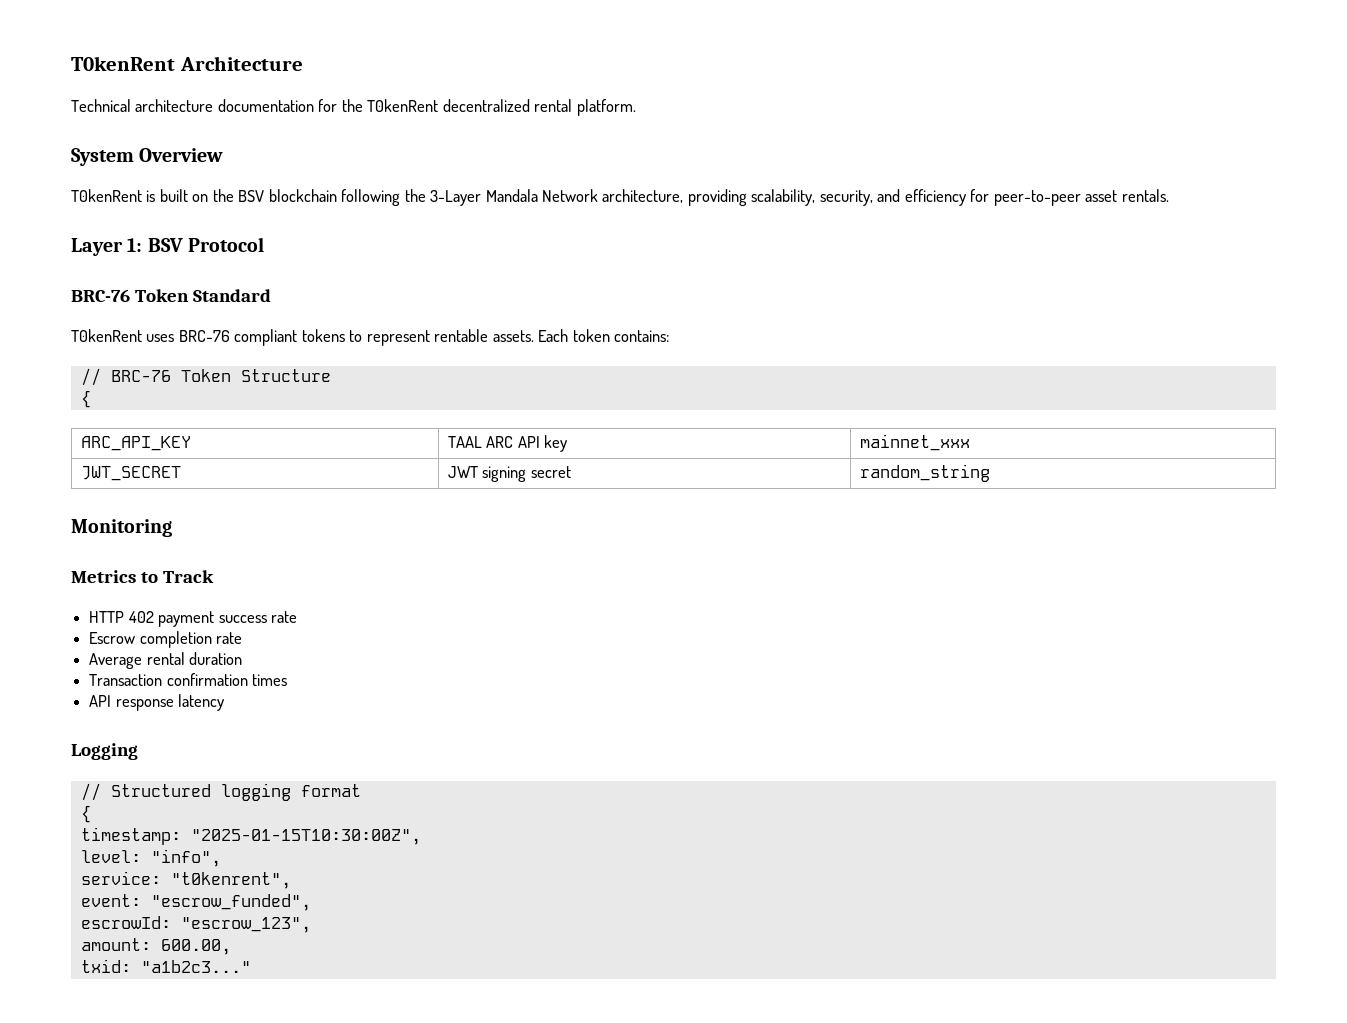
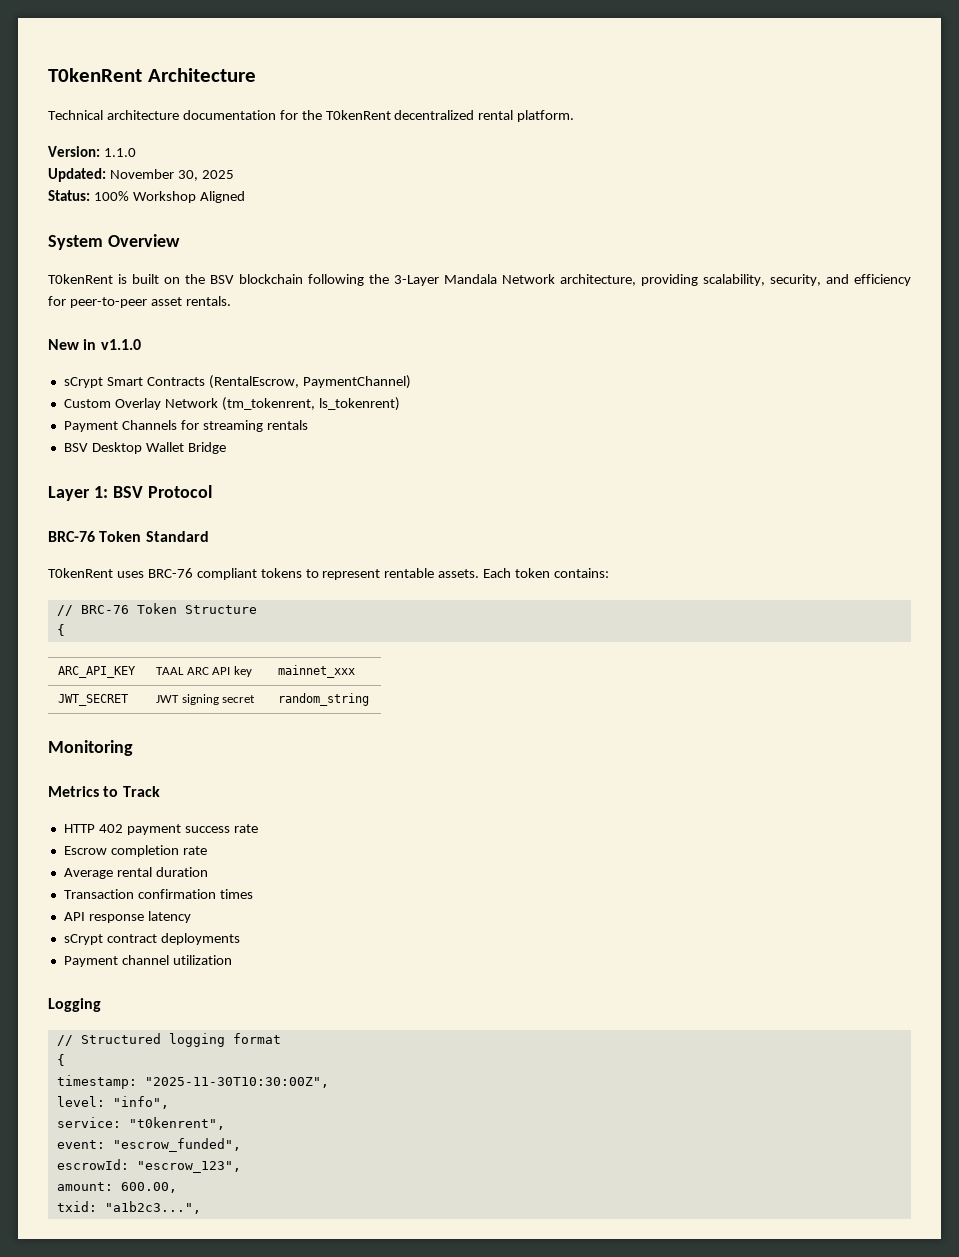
+ Version: 1.1.0
+ Updated: November 30, 2025
+ Status: 100% Workshop Aligned
+ New in v1.1.0
+ sCrypt Smart Contracts (RentalEscrow, PaymentChannel)
+ Custom Overlay Network (tm_tokenrent, ls_tokenrent)
+ Payment Channels for streaming rentals
+ BSV Desktop Wallet Bridge
+ sCrypt contract deployments
+ Payment channel utilization
- timestamp: "2025-01-15T10:30:00Z",
+ timestamp: "2025-11-30T10:30:00Z",
- txid: "a1b2c3..."
+ txid: "a1b2c3...",

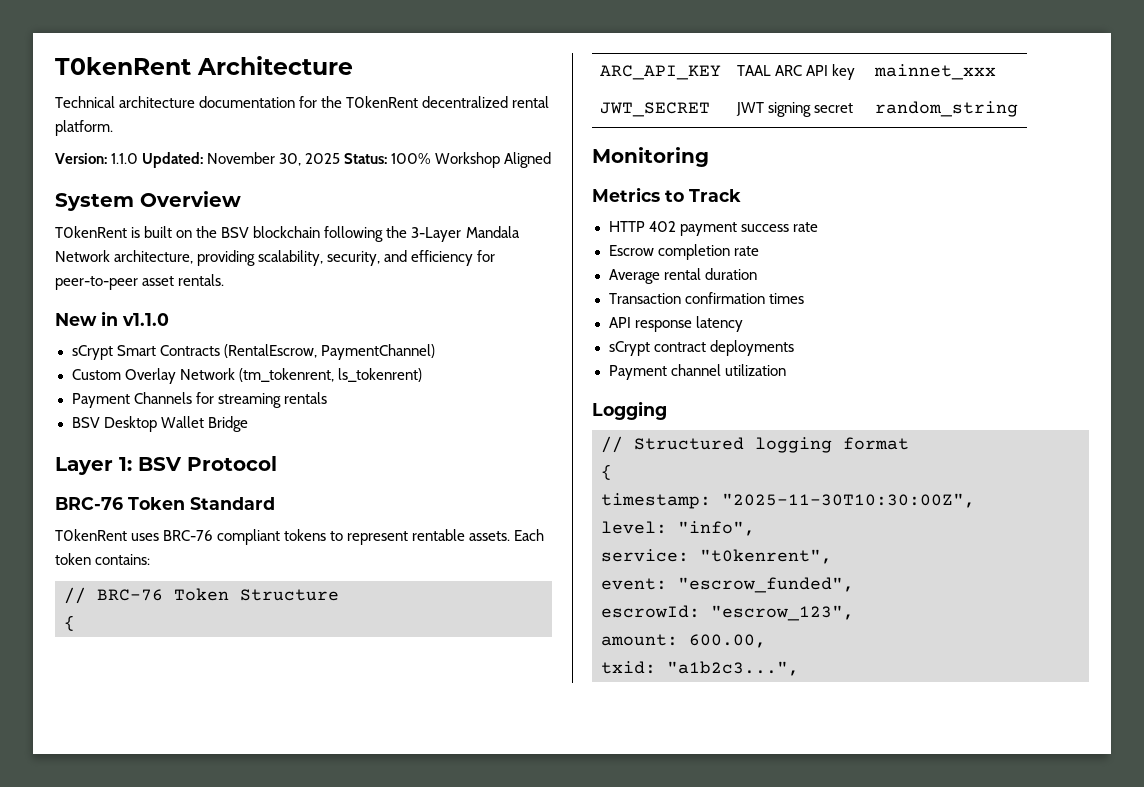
- Version: 1.1.0
- Updated: November 30, 2025
- Status: 100% Workshop Aligned
+ Version: 1.1.0 Updated: November 30, 2025 Status: 100% Workshop Aligned

